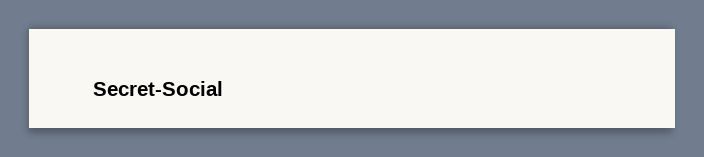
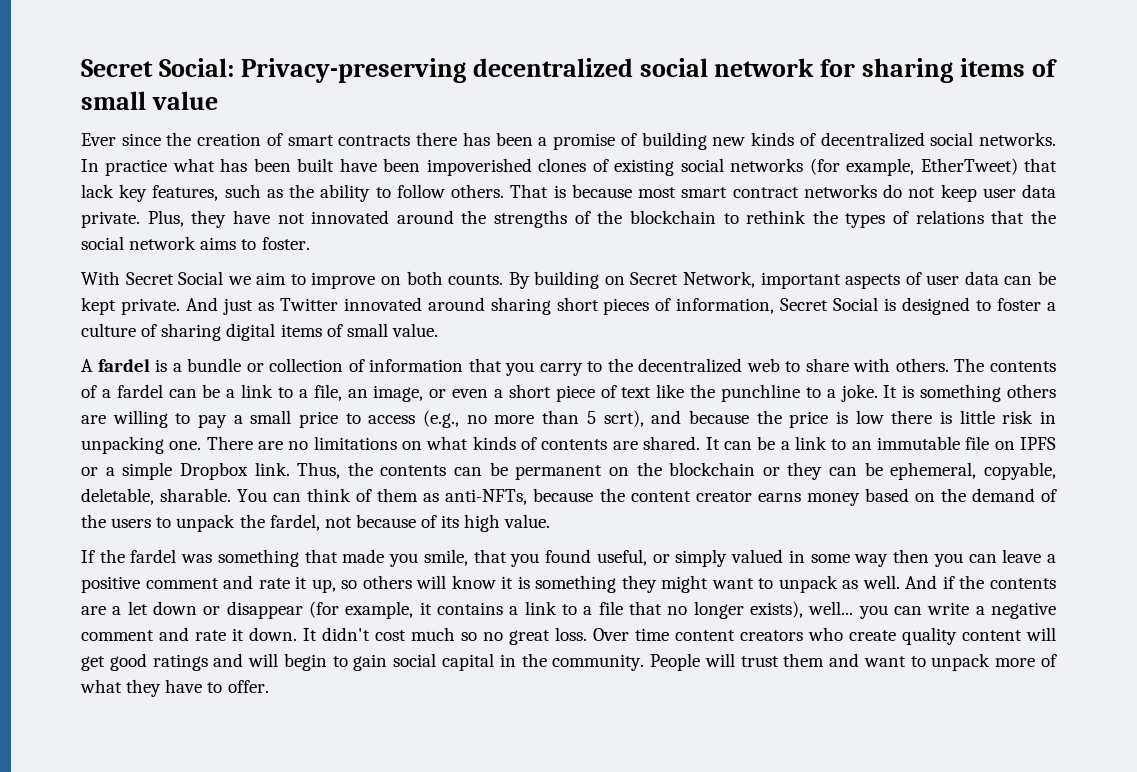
- Secret-Social
+ Secret Social: Privacy-preserving decentralized social network for sharing items of small value
+ Ever since the creation of smart contracts there has been a promise of building new kinds of decentralized social networks. In practice what has been built have been impoverished clones of existing social networks (for example, EtherTweet) that lack key features, such as the ability to follow others. That is because most smart contract networks do not keep user data private. Plus, they have not innovated around the strengths of the blockchain to rethink the types of relations that the social network aims to foster.
+ With Secret Social we aim to improve on both counts. By building on Secret Network, important aspects of user data can be kept private. And just as Twitter innovated around sharing short pieces of information, Secret Social is designed to foster a culture of sharing digital items of small value.
+ A fardel is a bundle or collection of information that you carry to the decentralized web to share with others. The contents of a fardel can be a link to a file, an image, or even a short piece of text like the punchline to a joke. It is something others are willing to pay a small price to access (e.g., no more than 5 scrt), and because the price is low there is little risk in unpacking one. There are no limitations on what kinds of contents are shared. It can be a link to an immutable file on IPFS or a simple Dropbox link. Thus, the contents can be permanent on the blockchain or they can be ephemeral, copyable, deletable, sharable. You can think of them as anti-NFTs, because the content creator earns money based on the demand of the users to unpack the fardel, not because of its high value.
+ If the fardel was something that made you smile, that you found useful, or simply valued in some way then you can leave a positive comment and rate it up, so others will know it is something they might want to unpack as well. And if the contents are a let down or disappear (for example, it contains a link to a file that no longer exists), well... you can write a negative comment and rate it down. It didn't cost much so no great loss. Over time content creators who create quality content will get good ratings and will begin to gain social capital in the community. People will trust them and want to unpack more of what they have to offer.

